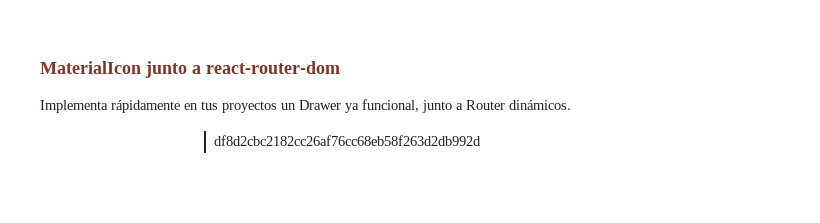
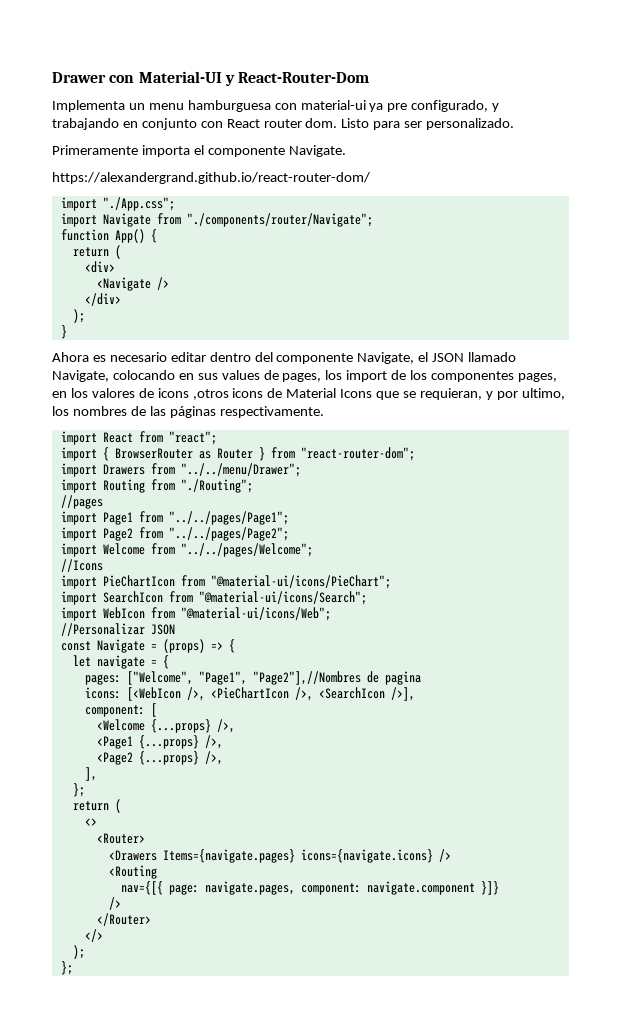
- MaterialIcon junto a react-router-dom
- Implementa rápidamente en tus proyectos un Drawer ya funcional, junto a Router dinámicos.
- df8d2cbc2182cc26af76cc68eb58f263d2db992d
+ Drawer con Material-UI y React-Router-Dom
+ Implementa un menu hamburguesa con material-ui ya pre configurado, y trabajando en conjunto con React router dom. Listo para ser personalizado.
+ Primeramente importa el componente Navigate.
+ https://alexandergrand.github.io/react-router-dom/
+ import "./App.css";
+ import Navigate from "./components/router/Navigate";
+ function App() {
+ return (
+ <div>
+ <Navigate />
+ </div>
+ );
+ }
+ Ahora es necesario editar dentro del componente Navigate, el JSON llamado Navigate, colocando en sus values de pages, los import de los componentes pages, en los valores de icons ,otros icons de Material Icons que se requieran, y por ultimo, los nombres de las páginas respectivamente.
+ import React from "react";
+ import { BrowserRouter as Router } from "react-router-dom";
+ import Drawers from "../../menu/Drawer";
+ import Routing from "./Routing";
+ //pages
+ import Page1 from "../../pages/Page1";
+ import Page2 from "../../pages/Page2";
+ import Welcome from "../../pages/Welcome";
+ //Icons
+ import PieChartIcon from "@material-ui/icons/PieChart";
+ import SearchIcon from "@material-ui/icons/Search";
+ import WebIcon from "@material-ui/icons/Web";
+ //Personalizar JSON
+ const Navigate = (props) => {
+ let navigate = {
+ pages: ["Welcome", "Page1", "Page2"],//Nombres de pagina
+ icons: [<WebIcon />, <PieChartIcon />, <SearchIcon />],
+ component: [
+ <Welcome {...props} />,
+ <Page1 {...props} />,
+ <Page2 {...props} />,
+ ],
+ };
+ return (
+ <>
+ <Router>
+ <Drawers Items={navigate.pages} icons={navigate.icons} />
+ <Routing
+ nav={[{ page: navigate.pages, component: navigate.component }]}
+ />
+ </Router>
+ </>
+ );
+ };

